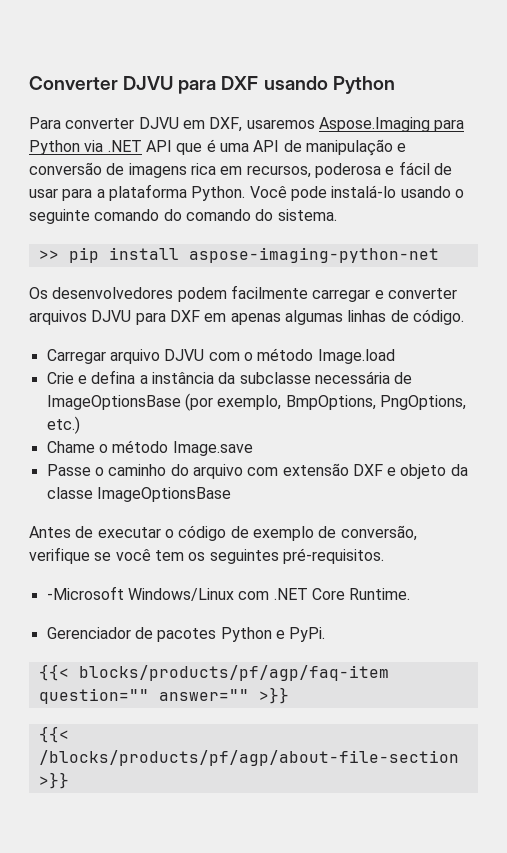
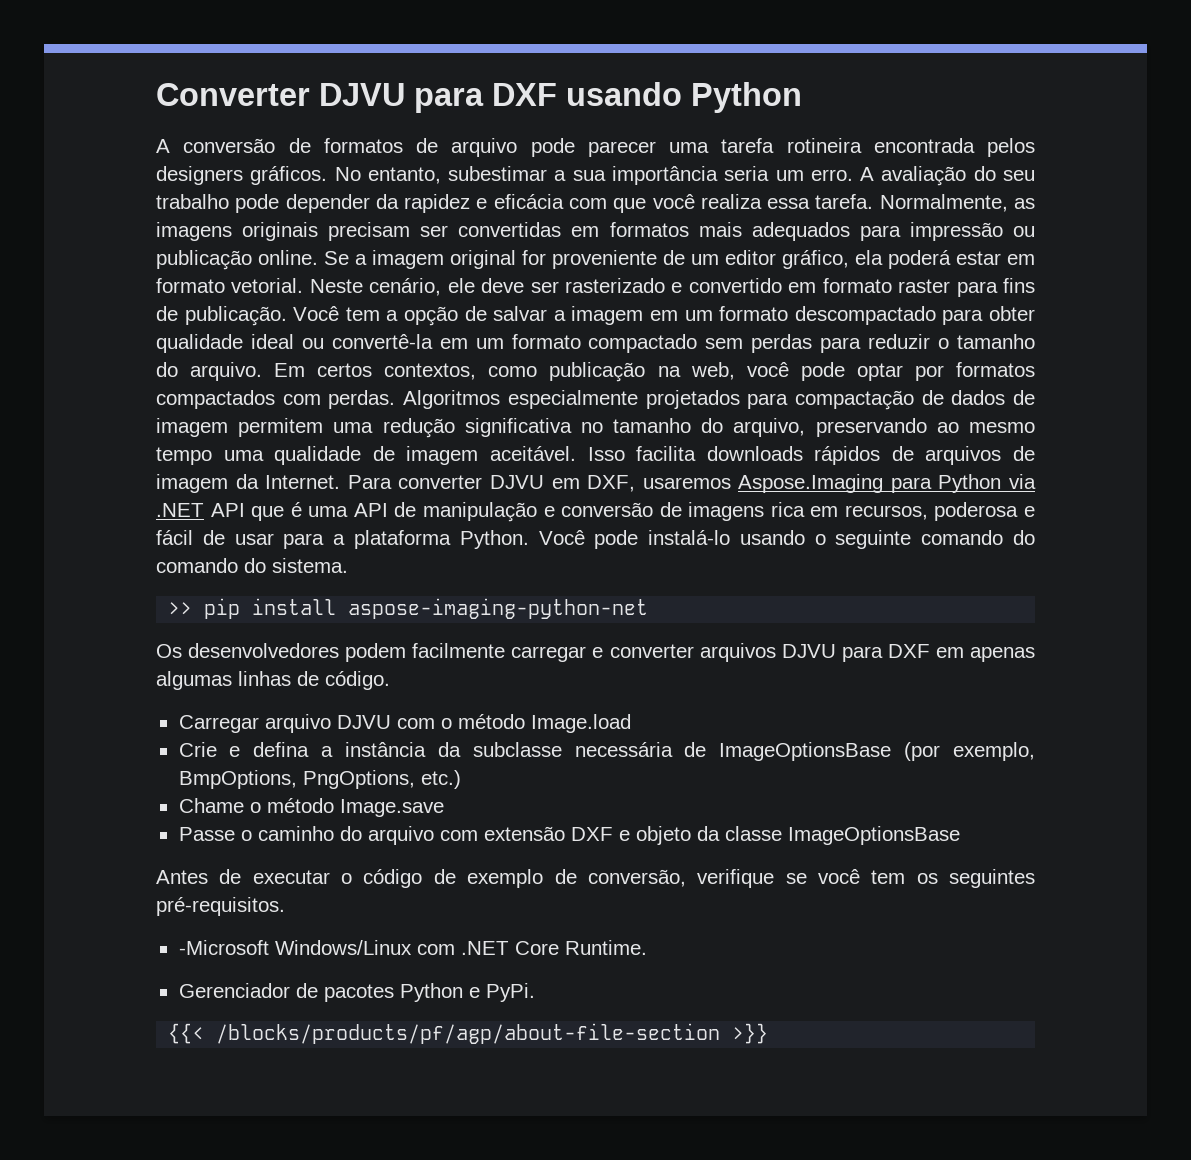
+ A conversão de formatos de arquivo pode parecer uma tarefa rotineira encontrada pelos designers gráficos. No entanto, subestimar a sua importância seria um erro. A avaliação do seu trabalho pode depender da rapidez e eficácia com que você realiza essa tarefa. Normalmente, as imagens originais precisam ser convertidas em formatos mais adequados para impressão ou publicação online. Se a imagem original for proveniente de um editor gráfico, ela poderá estar em formato vetorial. Neste cenário, ele deve ser rasterizado e convertido em formato raster para fins de publicação. Você tem a opção de salvar a imagem em um formato descompactado para obter qualidade ideal ou convertê-la em um formato compactado sem perdas para reduzir o tamanho do arquivo. Em certos contextos, como publicação na web, você pode optar por formatos compactados com perdas. Algoritmos especialmente projetados para compactação de dados de imagem permitem uma redução significativa no tamanho do arquivo, preservando ao mesmo tempo uma qualidade de imagem aceitável. Isso facilita downloads rápidos de arquivos de imagem da Internet.
- {{< blocks/products/pf/agp/faq-item question="" answer="" >}}

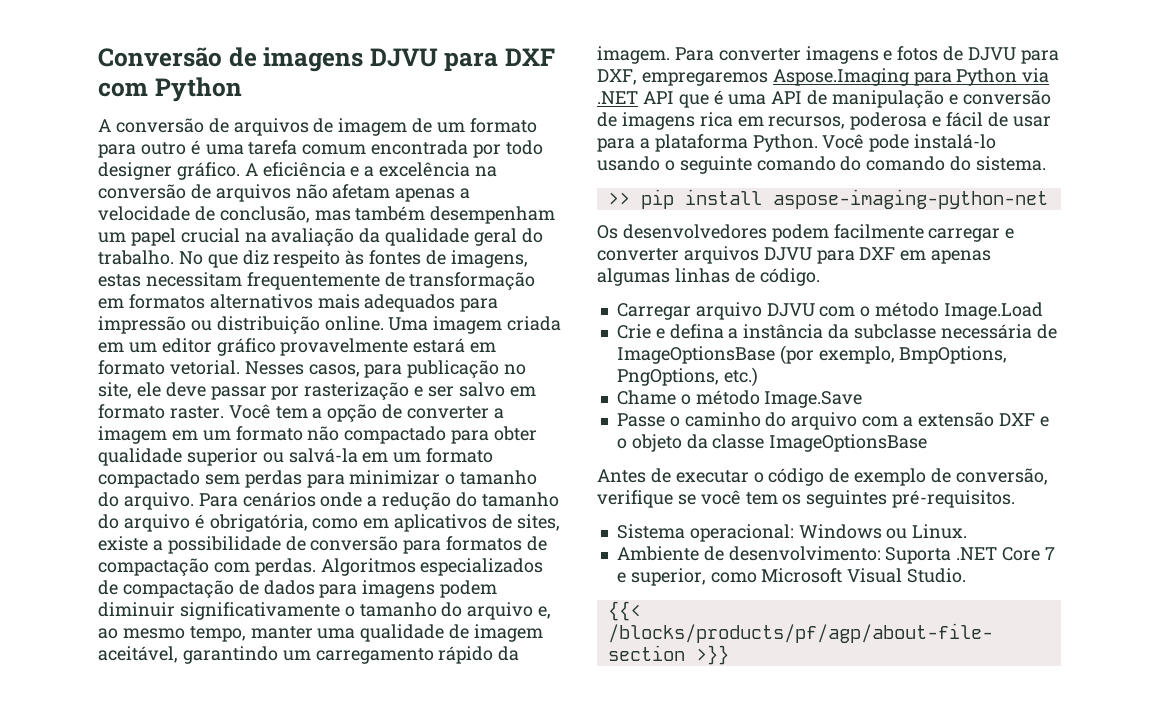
- Converter DJVU para DXF usando Python
+ Conversão de imagens DJVU para DXF com Python
- A conversão de formatos de arquivo pode parecer uma tarefa rotineira encontrada pelos designers gráficos. No entanto, subestimar a sua importância seria um erro. A avaliação do seu trabalho pode depender da rapidez e eficácia com que você realiza essa tarefa. Normalmente, as imagens originais precisam ser convertidas em formatos mais adequados para impressão ou publicação online. Se a imagem original for proveniente de um editor gráfico, ela poderá estar em formato vetorial. Neste cenário, ele deve ser rasterizado e convertido em formato raster para fins de publicação.
+ A conversão de arquivos de imagem de um formato para outro é uma tarefa comum encontrada por todo designer gráfico. A eficiência e a excelência na conversão de arquivos não afetam apenas a velocidade de conclusão, mas também desempenham um papel crucial na avaliação da qualidade geral do trabalho. No que diz respeito às fontes de imagens, estas necessitam frequentemente de transformação em formatos alternativos mais adequados para impressão ou distribuição online. Uma imagem criada em um editor gráfico provavelmente estará em formato vetorial. Nesses casos, para publicação no site, ele deve passar por rasterização e ser salvo em formato raster.
- Você tem a opção de salvar a imagem em um formato descompactado para obter qualidade ideal ou convertê-la em um formato compactado sem perdas para reduzir o tamanho do arquivo.
+ Você tem a opção de converter a imagem em um formato não compactado para obter qualidade superior ou salvá-la em um formato compactado sem perdas para minimizar o tamanho do arquivo.
- Em certos contextos, como publicação na web, você pode optar por formatos compactados com perdas. Algoritmos especialmente projetados para compactação de dados de imagem permitem uma redução significativa no tamanho do arquivo, preservando ao mesmo tempo uma qualidade de imagem aceitável. Isso facilita downloads rápidos de arquivos de imagem da Internet. Para converter DJVU em DXF, usaremos Aspose.Imaging para Python via .NET API que é uma API de manipulação e conversão de imagens rica em recursos, poderosa e fácil de usar para a plataforma Python.
+ Para cenários onde a redução do tamanho do arquivo é obrigatória, como em aplicativos de sites, existe a possibilidade de conversão para formatos de compactação com perdas. Algoritmos especializados de compactação de dados para imagens podem diminuir significativamente o tamanho do arquivo e, ao mesmo tempo, manter uma qualidade de imagem aceitável, garantindo um carregamento rápido da imagem. Para converter imagens e fotos de DJVU para DXF, empregaremos Aspose.Imaging para Python via .NET API que é uma API de manipulação e conversão de imagens rica em recursos, poderosa e fácil de usar para a plataforma Python.
- Carregar arquivo DJVU com o método Image.load
+ Carregar arquivo DJVU com o método Image.Load
- Chame o método Image.save
+ Chame o método Image.Save
- Passe o caminho do arquivo com extensão DXF e objeto da classe ImageOptionsBase
+ Passe o caminho do arquivo com a extensão DXF e o objeto da classe ImageOptionsBase
- -Microsoft Windows/Linux com .NET Core Runtime.
- Gerenciador de pacotes Python e PyPi.
+ Sistema operacional: Windows ou Linux.
+ Ambiente de desenvolvimento: Suporta .NET Core 7 e superior, como Microsoft Visual Studio.

